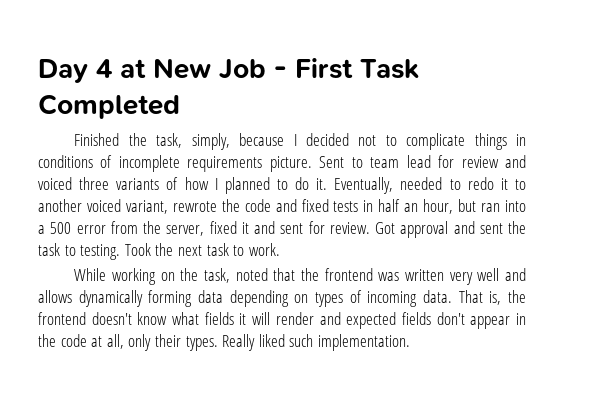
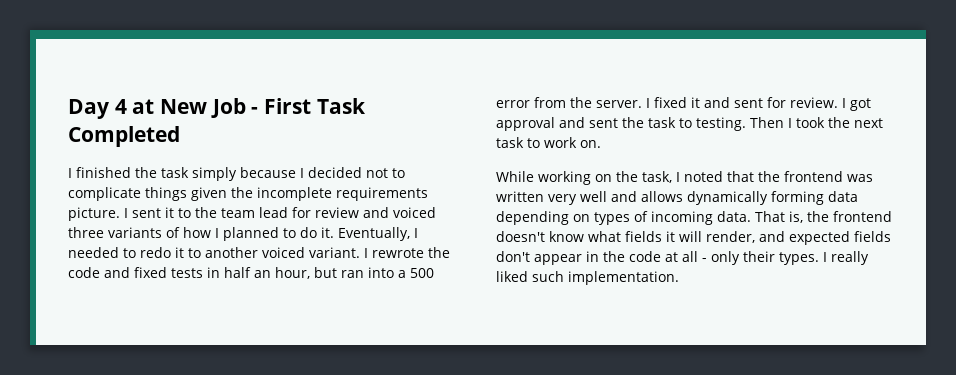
- Finished the task, simply, because I decided not to complicate things in conditions of incomplete requirements picture. Sent to team lead for review and voiced three variants of how I planned to do it.
+ I finished the task simply because I decided not to complicate things given the incomplete requirements picture. I sent it to the team lead for review and voiced three variants of how I planned to do it.
- Eventually, needed to redo it to another voiced variant, rewrote the code and fixed tests in half an hour, but ran into a 500 error from the server, fixed it and sent for review.
+ Eventually, I needed to redo it to another voiced variant. I rewrote the code and fixed tests in half an hour, but ran into a 500 error from the server. I fixed it and sent for review.
- Got approval and sent the task to testing.
+ I got approval and sent the task to testing.
- Took the next task to work.
+ Then I took the next task to work on.
- While working on the task, noted that the frontend was written very well and allows dynamically forming data depending on types of incoming data.
+ While working on the task, I noted that the frontend was written very well and allows dynamically forming data depending on types of incoming data.
- That is, the frontend doesn't know what fields it will render and expected fields don't appear in the code at all, only their types.
+ That is, the frontend doesn't know what fields it will render, and expected fields don't appear in the code at all - only their types.
- Really liked such implementation.
+ I really liked such implementation.

